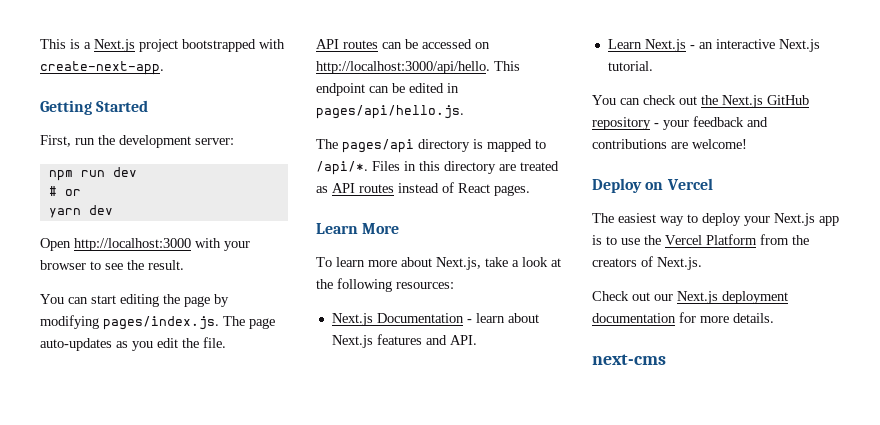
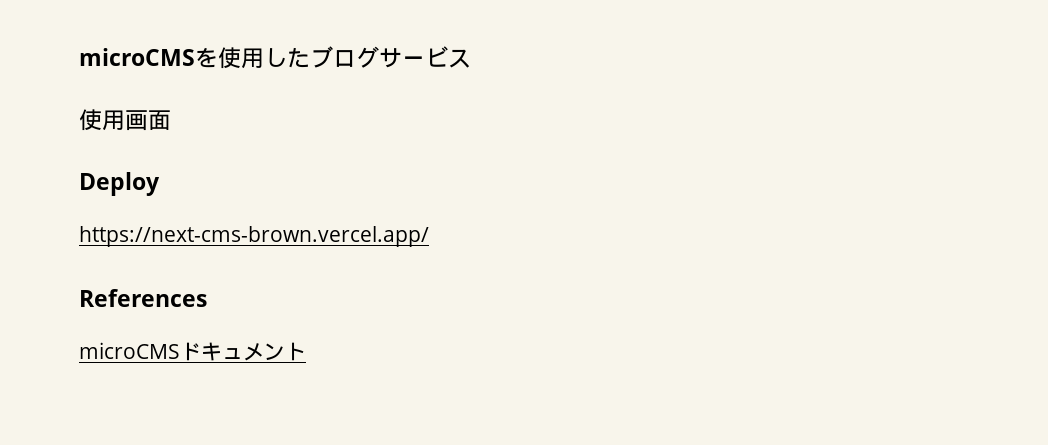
- This is a Next.js project bootstrapped with create-next-app.
- Getting Started
- First, run the development server:
- npm run dev
- # or
- yarn dev
- Open http://localhost:3000 with your browser to see the result.
- You can start editing the page by modifying pages/index.js. The page auto-updates as you edit the file.
- API routes can be accessed on http://localhost:3000/api/hello. This endpoint can be edited in pages/api/hello.js.
- The pages/api directory is mapped to /api/*. Files in this directory are treated as API routes instead of React pages.
- Learn More
- To learn more about Next.js, take a look at the following resources:
- Next.js Documentation - learn about Next.js features and API.
- Learn Next.js - an interactive Next.js tutorial.
- You can check out the Next.js GitHub repository - your feedback and contributions are welcome!
- Deploy on Vercel
- The easiest way to deploy your Next.js app is to use the Vercel Platform from the creators of Next.js.
- Check out our Next.js deployment documentation for more details.
- next-cms
+ microCMSを使用したブログサービス
+ 使用画面
+ Deploy
+ https://next-cms-brown.vercel.app/
+ References
+ microCMSドキュメント

